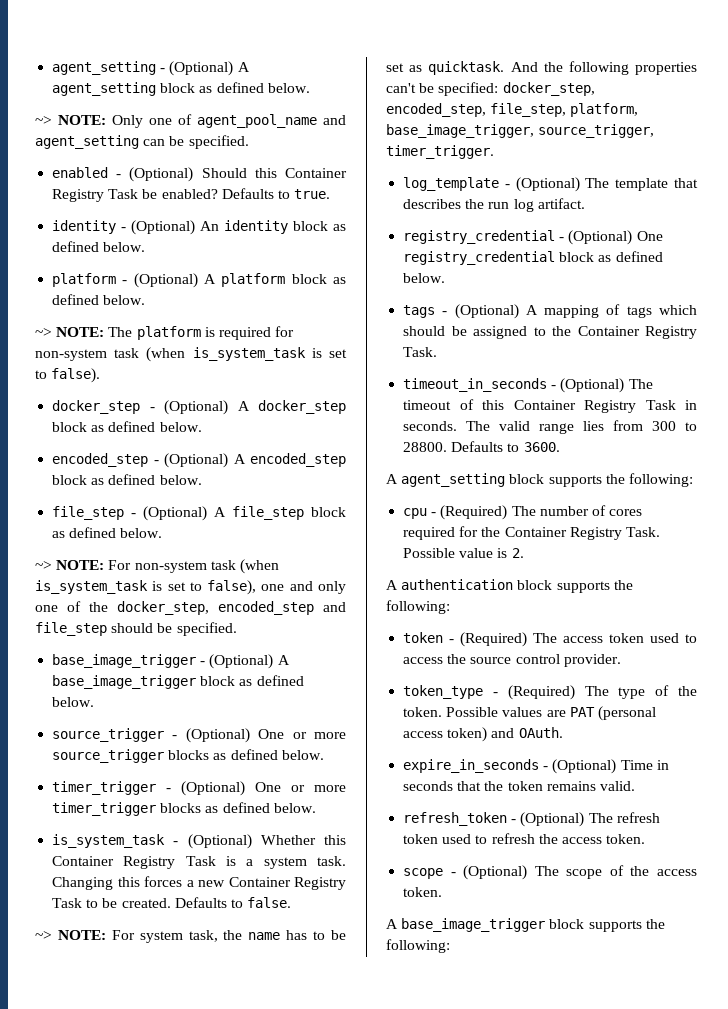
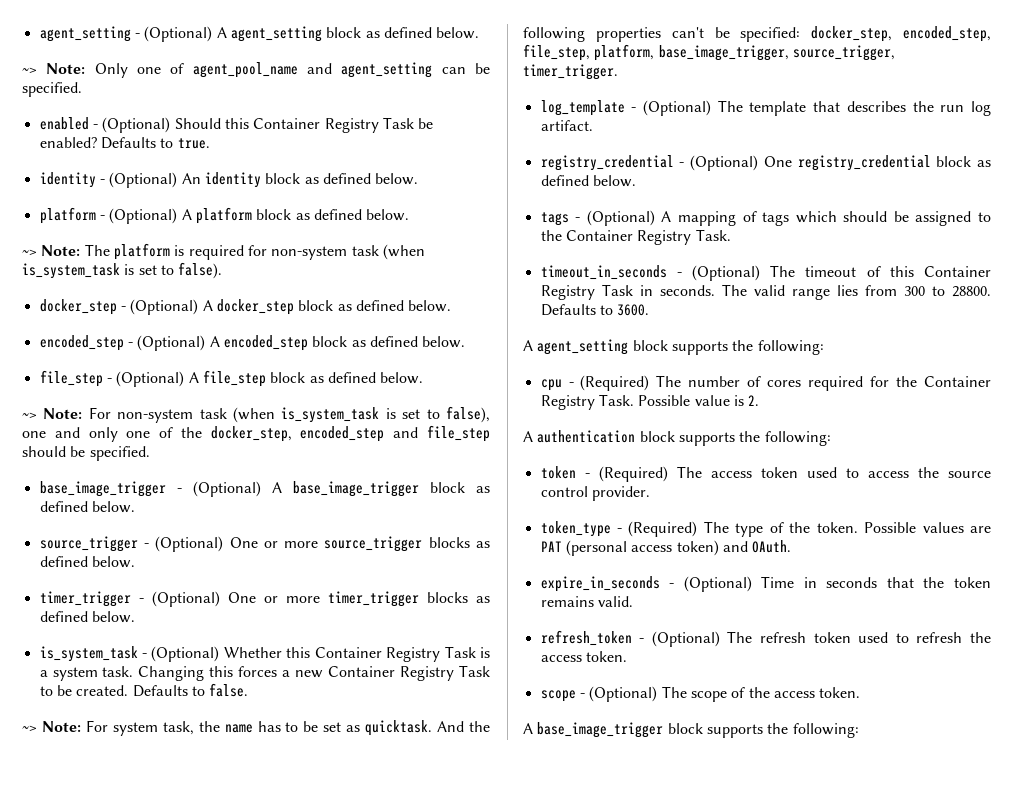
- ~> NOTE: Only one of agent_pool_name and agent_setting can be specified.
+ ~> Note: Only one of agent_pool_name and agent_setting can be specified.
- ~> NOTE: The platform is required for non-system task (when is_system_task is set to false).
+ ~> Note: The platform is required for non-system task (when is_system_task is set to false).
- ~> NOTE: For non-system task (when is_system_task is set to false), one and only one of the docker_step, encoded_step and file_step should be specified.
+ ~> Note: For non-system task (when is_system_task is set to false), one and only one of the docker_step, encoded_step and file_step should be specified.
- ~> NOTE: For system task, the name has to be set as quicktask.
+ ~> Note: For system task, the name has to be set as quicktask.

